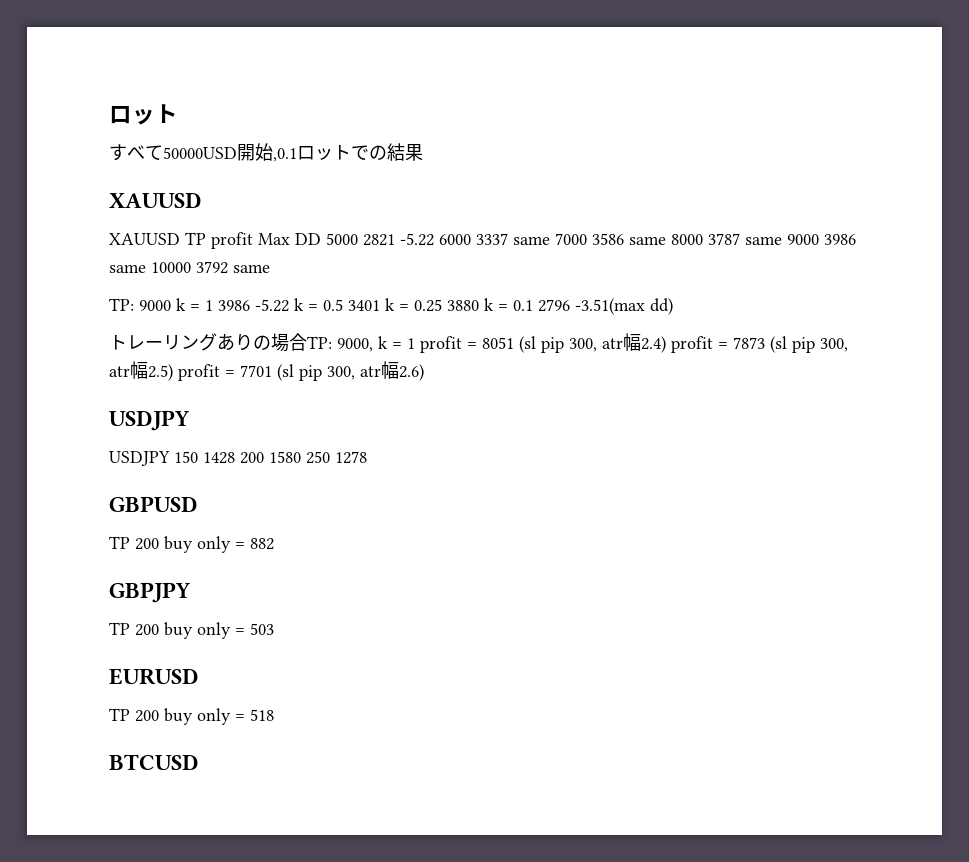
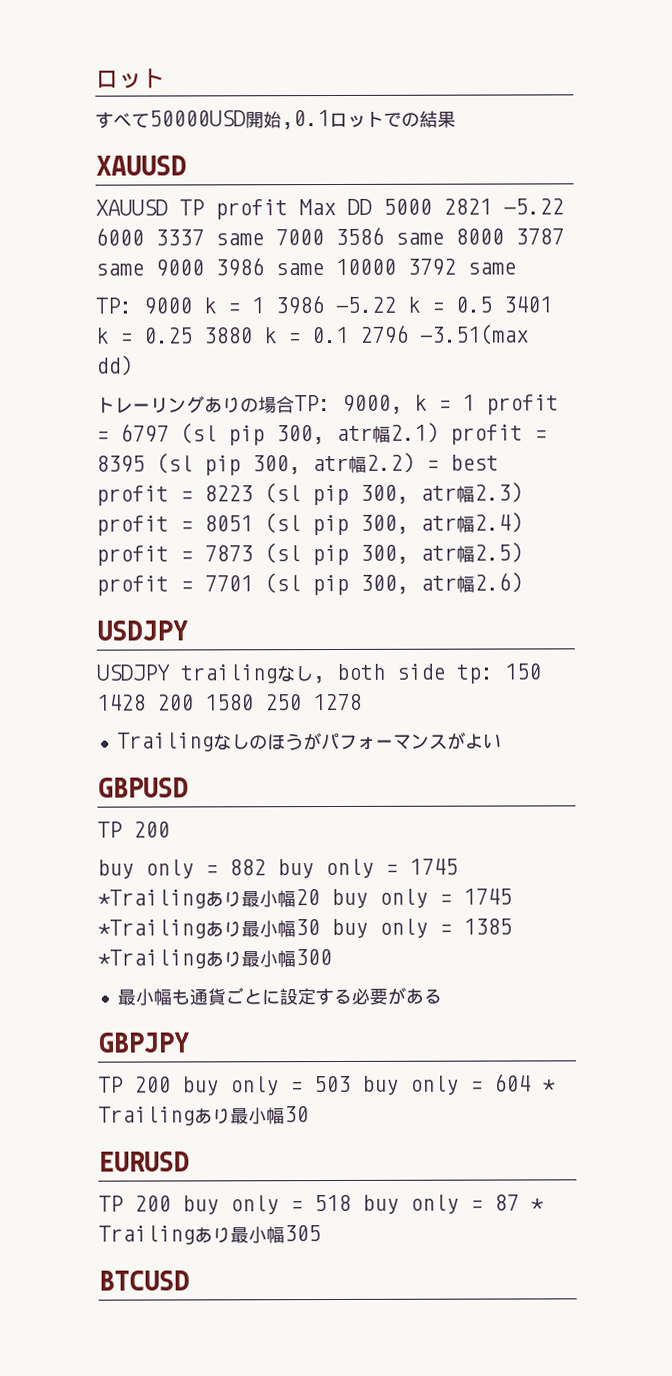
- トレーリングありの場合TP: 9000, k = 1 profit = 8051 (sl pip 300, atr幅2.4) profit = 7873 (sl pip 300, atr幅2.5) profit = 7701 (sl pip 300, atr幅2.6)
+ トレーリングありの場合TP: 9000, k = 1 profit = 6797 (sl pip 300, atr幅2.1) profit = 8395 (sl pip 300, atr幅2.2) = best profit = 8223 (sl pip 300, atr幅2.3) profit = 8051 (sl pip 300, atr幅2.4) profit = 7873 (sl pip 300, atr幅2.5) profit = 7701 (sl pip 300, atr幅2.6)
- USDJPY 150 1428 200 1580 250 1278
+ USDJPY trailingなし, both side tp: 150 1428 200 1580 250 1278
+ Trailingなしのほうがパフォーマンスがよい
  GBPUSD
- TP 200 buy only = 882
+ TP 200
+ buy only = 882 buy only = 1745 *Trailingあり最小幅20 buy only = 1745 *Trailingあり最小幅30 buy only = 1385 *Trailingあり最小幅300
+ 最小幅も通貨ごとに設定する必要がある
- TP 200 buy only = 503
+ TP 200 buy only = 503 buy only = 604 * Trailingあり最小幅30
- TP 200 buy only = 518
+ TP 200 buy only = 518 buy only = 87 * Trailingあり最小幅305

